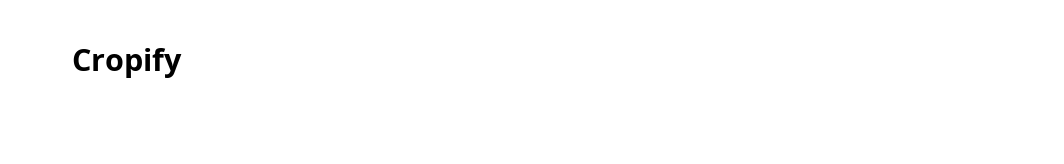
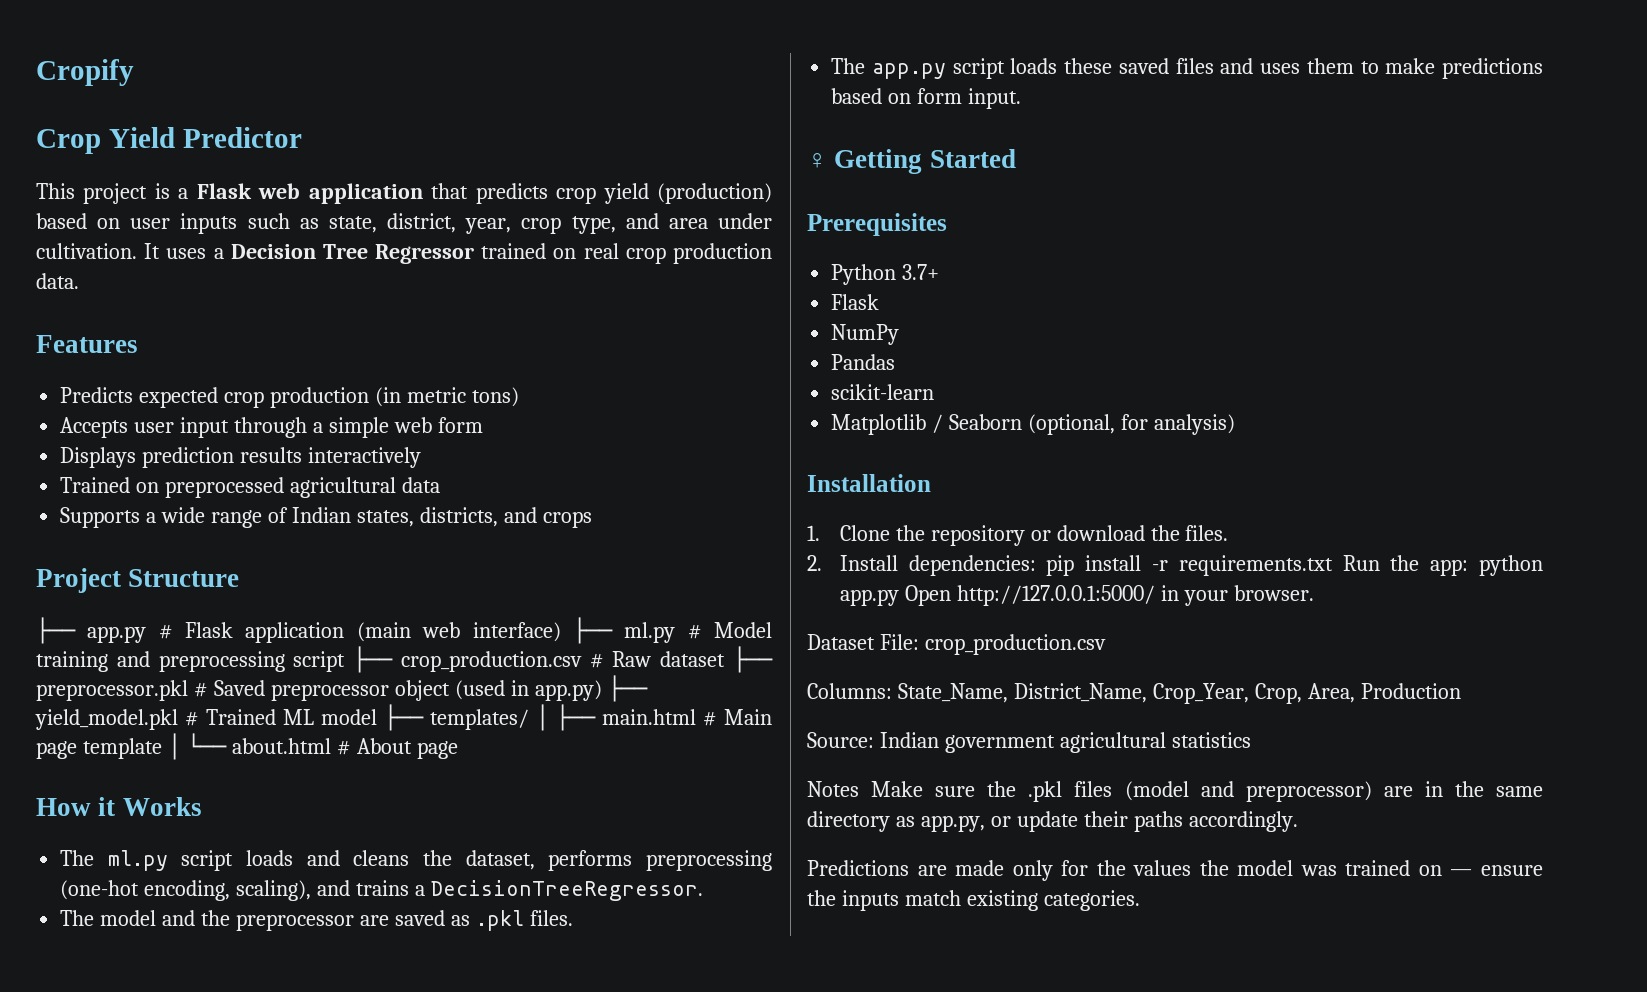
+ Crop Yield Predictor
+ This project is a Flask web application that predicts crop yield (production) based on user inputs such as state, district, year, crop type, and area under cultivation. It uses a Decision Tree Regressor trained on real crop production data.
+ Features
+ Predicts expected crop production (in metric tons)
+ Accepts user input through a simple web form
+ Displays prediction results interactively
+ Trained on preprocessed agricultural data
+ Supports a wide range of Indian states, districts, and crops
+ Project Structure
+ ├── app.py # Flask application (main web interface) ├── ml.py # Model training and preprocessing script ├── crop_production.csv # Raw dataset ├── preprocessor.pkl # Saved preprocessor object (used in app.py) ├── yield_model.pkl # Trained ML model ├── templates/ │ ├── main.html # Main page template │ └── about.html # About page
+ How it Works
+ The ml.py script loads and cleans the dataset, performs preprocessing (one-hot encoding, scaling), and trains a DecisionTreeRegressor.
+ The model and the preprocessor are saved as .pkl files.
+ The app.py script loads these saved files and uses them to make predictions based on form input.
+ ♀ Getting Started
+ Prerequisites
+ Python 3.7+
+ Flask
+ NumPy
+ Pandas
+ scikit-learn
+ Matplotlib / Seaborn (optional, for analysis)
+ Installation
+ 1. Clone the repository or download the files.
+ 2. Install dependencies: pip install -r requirements.txt Run the app: python app.py Open http://127.0.0.1:5000/ in your browser.
+ Dataset File: crop_production.csv
+ Columns: State_Name, District_Name, Crop_Year, Crop, Area, Production
+ Source: Indian government agricultural statistics
+ Notes Make sure the .pkl files (model and preprocessor) are in the same directory as app.py, or update their paths accordingly.
+ Predictions are made only for the values the model was trained on — ensure the inputs match existing categories.

